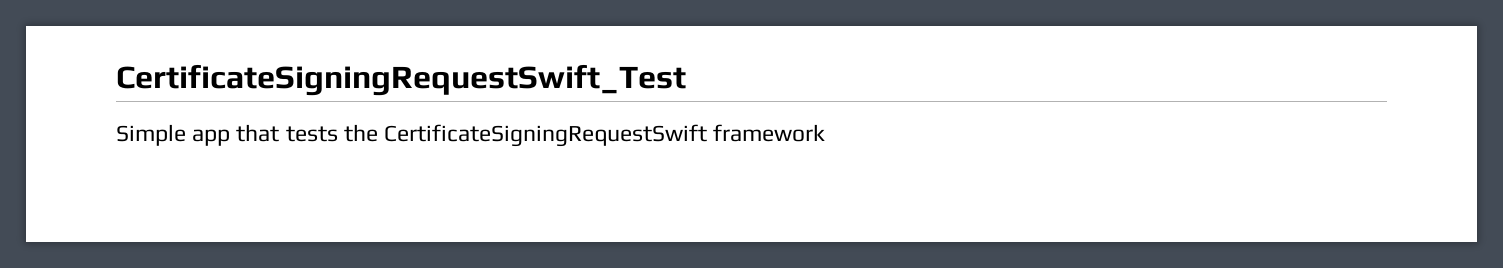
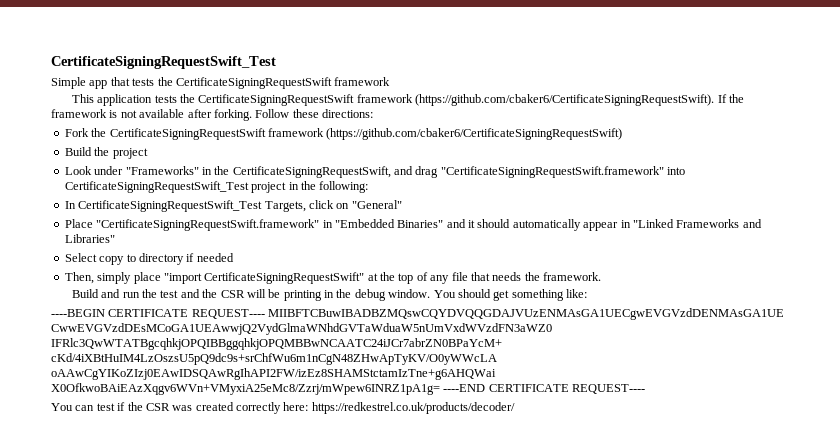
+ This application tests the CertificateSigningRequestSwift framework (https://github.com/cbaker6/CertificateSigningRequestSwift). If the framework is not available after forking. Follow these directions:
+ Fork the CertificateSigningRequestSwift framework (https://github.com/cbaker6/CertificateSigningRequestSwift)
+ Build the project
+ Look under "Frameworks" in the CertificateSigningRequestSwift, and drag "CertificateSigningRequestSwift.framework" into CertificateSigningRequestSwift_Test project in the following:
+ In CertificateSigningRequestSwift_Test Targets, click on "General"
+ Place "CertificateSigningRequestSwift.framework" in "Embedded Binaries" and it should automatically appear in "Linked Frameworks and Libraries"
+ Select copy to directory if needed
+ Then, simply place "import CertificateSigningRequestSwift" at the top of any file that needs the framework.
+ Build and run the test and the CSR will be printing in the debug window. You should get something like:
+ ----BEGIN CERTIFICATE REQUEST---- MIIBFTCBuwIBADBZMQswCQYDVQQGDAJVUzENMAsGA1UECgwEVGVzdDENMAsGA1UE CwwEVGVzdDEsMCoGA1UEAwwjQ2VydGlmaWNhdGVTaWduaW5nUmVxdWVzdFN3aWZ0 IFRlc3QwWTATBgcqhkjOPQIBBggqhkjOPQMBBwNCAATC24iJCr7abrZN0BPaYcM+ cKd/4iXBtHuIM4LzOszsU5pQ9dc9s+srChfWu6m1nCgN48ZHwApTyKV/O0yWWcLA oAAwCgYIKoZIzj0EAwIDSQAwRgIhAPI2FW/izEz8SHAMStctamIzTne+g6AHQWai X0OfkwoBAiEAzXqgv6WVn+VMyxiA25eMc8/Zzrj/mWpew6INRZ1pA1g= ----END CERTIFICATE REQUEST----
+ You can test if the CSR was created correctly here: https://redkestrel.co.uk/products/decoder/

